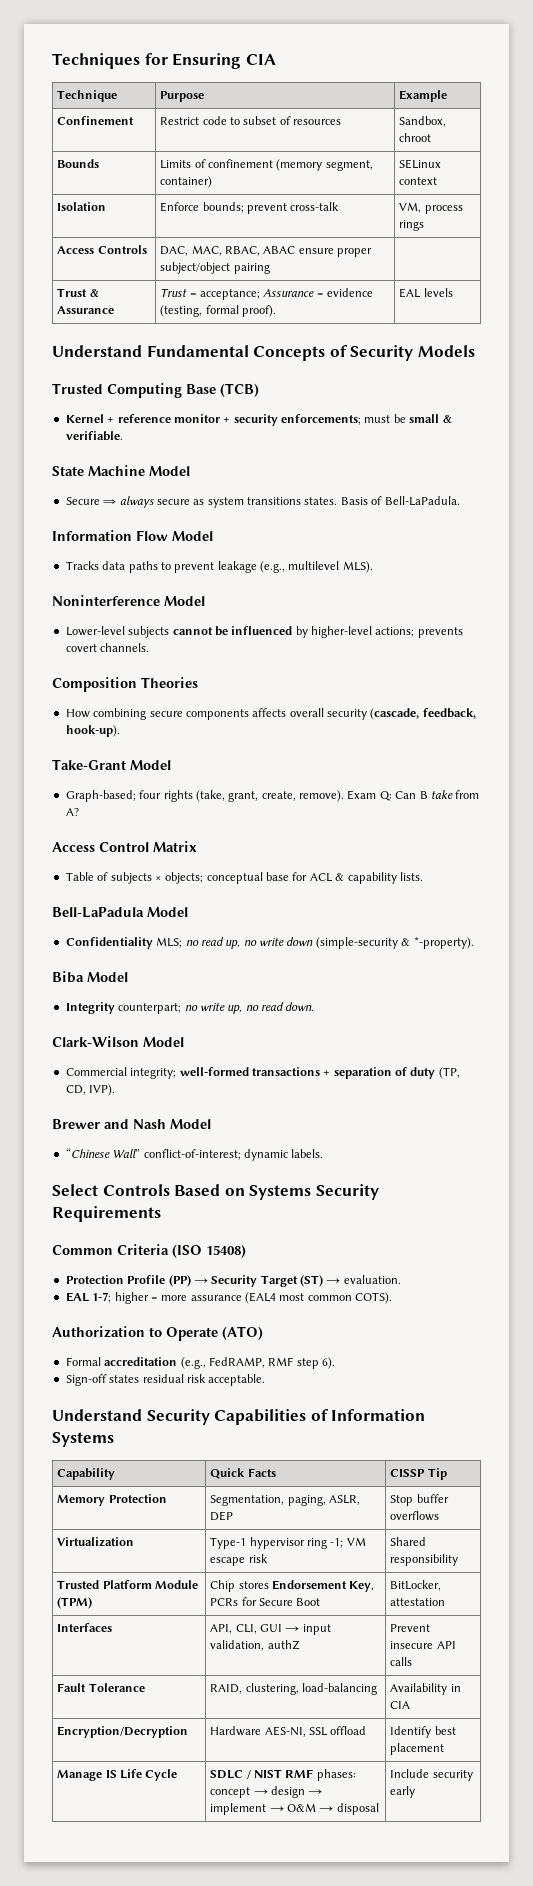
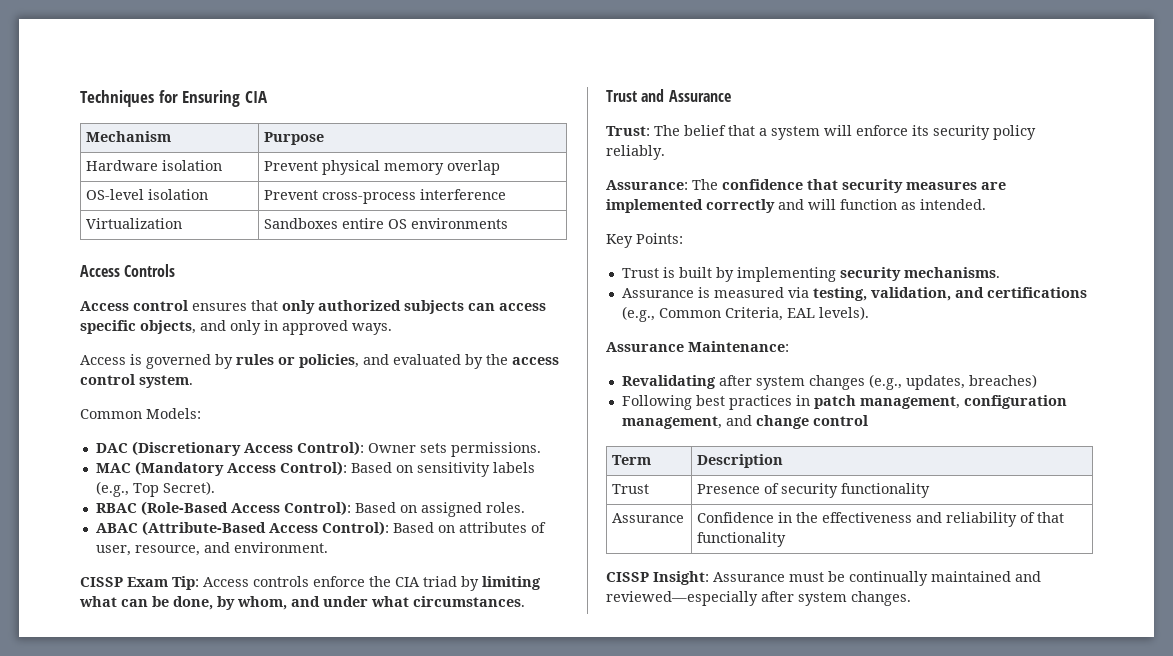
- Technique | Purpose | Example
- Confinement | Restrict code to subset of resources | Sandbox, chroot
- Bounds | Limits of confinement (memory segment, container) | SELinux context
- Isolation | Enforce bounds; prevent cross-talk | VM, process rings
- Access Controls | DAC, MAC, RBAC, ABAC ensure proper subject/object pairing |
- Trust & Assurance | Trust = acceptance; Assurance = evidence (testing, formal proof). | EAL levels
- Understand Fundamental Concepts of Security Models
- Trusted Computing Base (TCB)
- Kernel + reference monitor + security enforcements; must be small & verifiable.
- State Machine Model
- Secure ⇒ always secure as system transitions states. Basis of Bell-LaPadula.
- Information Flow Model
- Tracks data paths to prevent leakage (e.g., multilevel MLS).
- Noninterference Model
- Lower-level subjects cannot be influenced by higher-level actions; prevents covert channels.
- Composition Theories
- How combining secure components affects overall security (cascade, feedback, hook-up).
- Take-Grant Model
- Graph-based; four rights (take, grant, create, remove). Exam Q: Can B take from A?
- Access Control Matrix
- Table of subjects × objects; conceptual base for ACL & capability lists.
- Bell-LaPadula Model
- Confidentiality MLS; no read up, no write down (simple-security & *-property).
- Biba Model
- Integrity counterpart; no write up, no read down.
- Clark-Wilson Model
- Commercial integrity; well-formed transactions + separation of duty (TP, CD, IVP).
- Brewer and Nash Model
- “Chinese Wall” conflict-of-interest; dynamic labels.
- Select Controls Based on Systems Security Requirements
- Common Criteria (ISO 15408)
- Protection Profile (PP) → Security Target (ST) → evaluation.
- EAL 1-7; higher = more assurance (EAL4 most common COTS).
- Authorization to Operate (ATO)
- Formal accreditation (e.g., FedRAMP, RMF step 6).
- Sign-off states residual risk acceptable.
- Understand Security Capabilities of Information Systems
- Capability | Quick Facts | CISSP Tip
- Memory Protection | Segmentation, paging, ASLR, DEP | Stop buffer overflows
- Virtualization | Type-1 hypervisor ring -1; VM escape risk | Shared responsibility
- Trusted Platform Module (TPM) | Chip stores Endorsement Key, PCRs for Secure Boot | BitLocker, attestation
- Interfaces | API, CLI, GUI → input validation, authZ | Prevent insecure API calls
- Fault Tolerance | RAID, clustering, load-balancing | Availability in CIA
- Encryption/Decryption | Hardware AES-NI, SSL offload | Identify best placement
- Manage IS Life Cycle | SDLC / NIST RMF phases: concept → design → implement → O&M → disposal | Include security early
+ Mechanism | Purpose
+ Hardware isolation | Prevent physical memory overlap
+ OS-level isolation | Prevent cross-process interference
+ Virtualization | Sandboxes entire OS environments
+ Access Controls
+ Access control ensures that only authorized subjects can access specific objects, and only in approved ways.
+ Access is governed by rules or policies, and evaluated by the access control system.
+ Common Models:
+ DAC (Discretionary Access Control): Owner sets permissions.
+ MAC (Mandatory Access Control): Based on sensitivity labels (e.g., Top Secret).
+ RBAC (Role-Based Access Control): Based on assigned roles.
+ ABAC (Attribute-Based Access Control): Based on attributes of user, resource, and environment.
+ CISSP Exam Tip: Access controls enforce the CIA triad by limiting what can be done, by whom, and under what circumstances.
+ Trust and Assurance
+ Trust: The belief that a system will enforce its security policy reliably.
+ Assurance: The confidence that security measures are implemented correctly and will function as intended.
+ Key Points:
+ Trust is built by implementing security mechanisms.
+ Assurance is measured via testing, validation, and certifications (e.g., Common Criteria, EAL levels).
+ Assurance Maintenance:
+ Revalidating after system changes (e.g., updates, breaches)
+ Following best practices in patch management, configuration management, and change control
+ Term | Description
+ Trust | Presence of security functionality
+ Assurance | Confidence in the effectiveness and reliability of that functionality
+ CISSP Insight: Assurance must be continually maintained and reviewed—especially after system changes.

